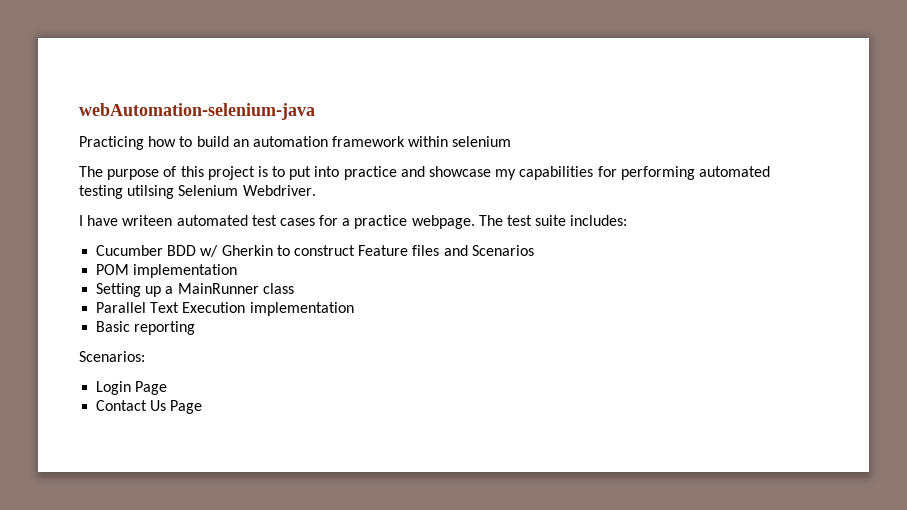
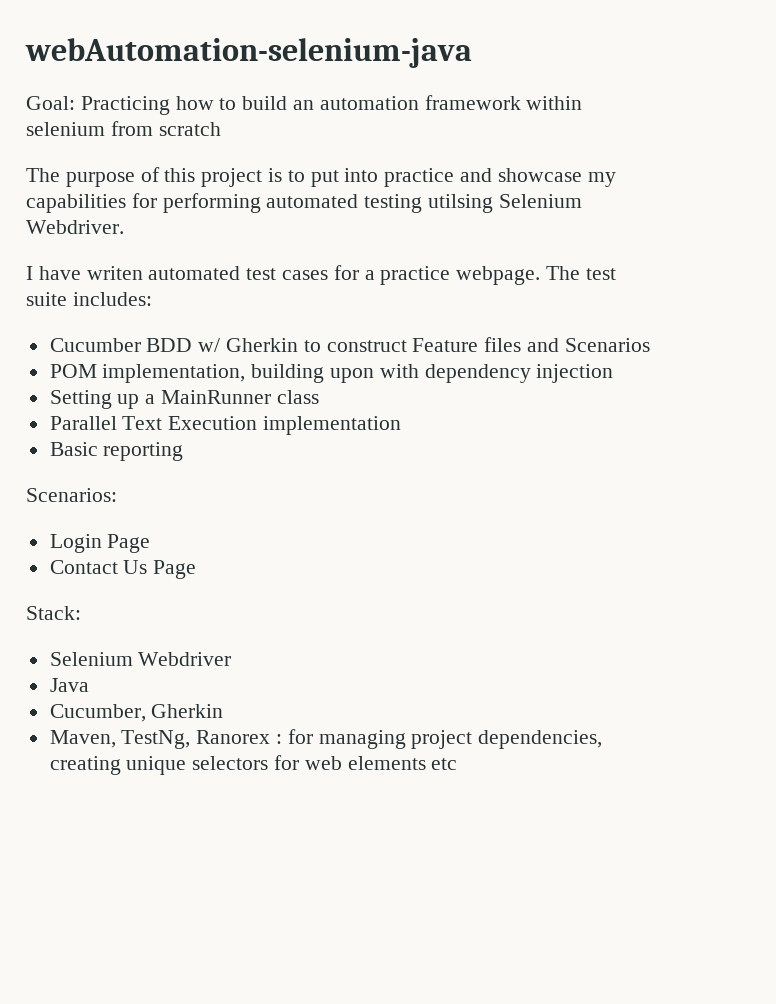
- Practicing how to build an automation framework within selenium
+ Goal: Practicing how to build an automation framework within selenium from scratch
- I have writeen automated test cases for a practice webpage.
+ I have writen automated test cases for a practice webpage.
- POM implementation
+ POM implementation, building upon with dependency injection
+ Stack:
+ Selenium Webdriver
+ Java
+ Cucumber, Gherkin
+ Maven, TestNg, Ranorex : for managing project dependencies, creating unique selectors for web elements etc

